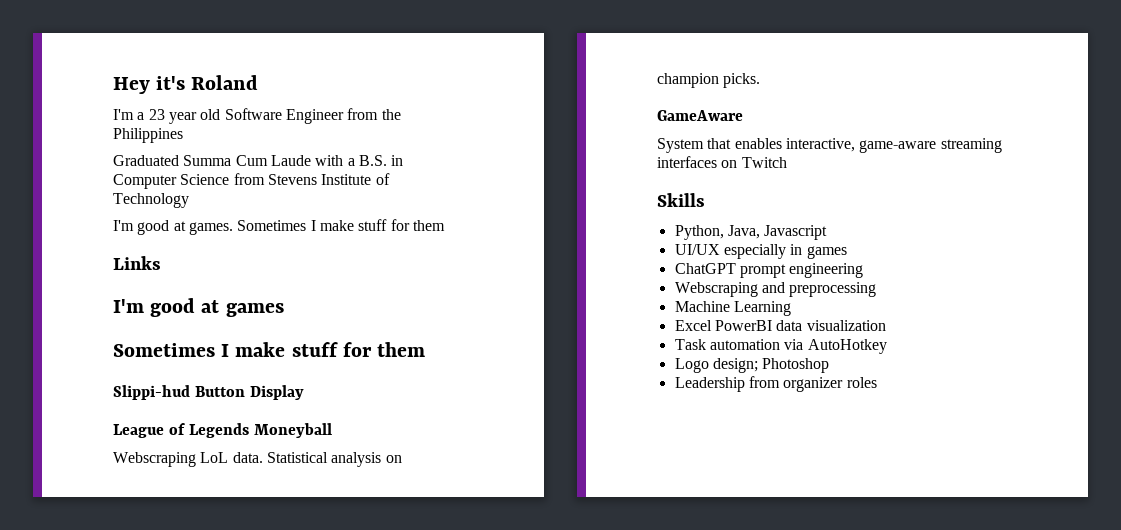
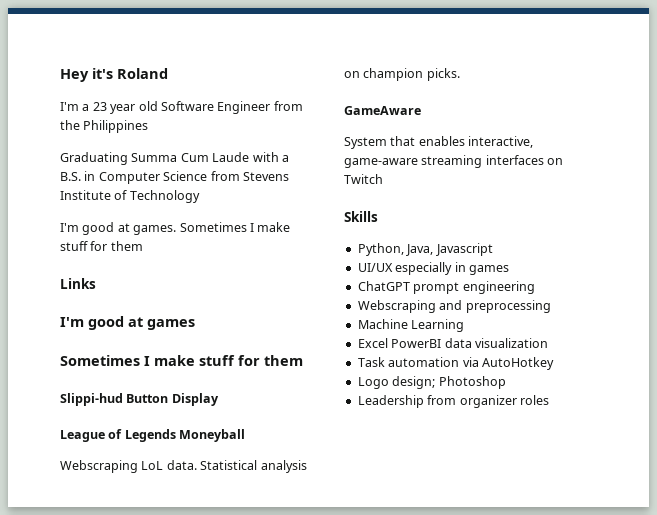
- Graduated Summa Cum Laude with a B.S. in Computer Science from Stevens Institute of Technology
+ Graduating Summa Cum Laude with a B.S. in Computer Science from Stevens Institute of Technology

